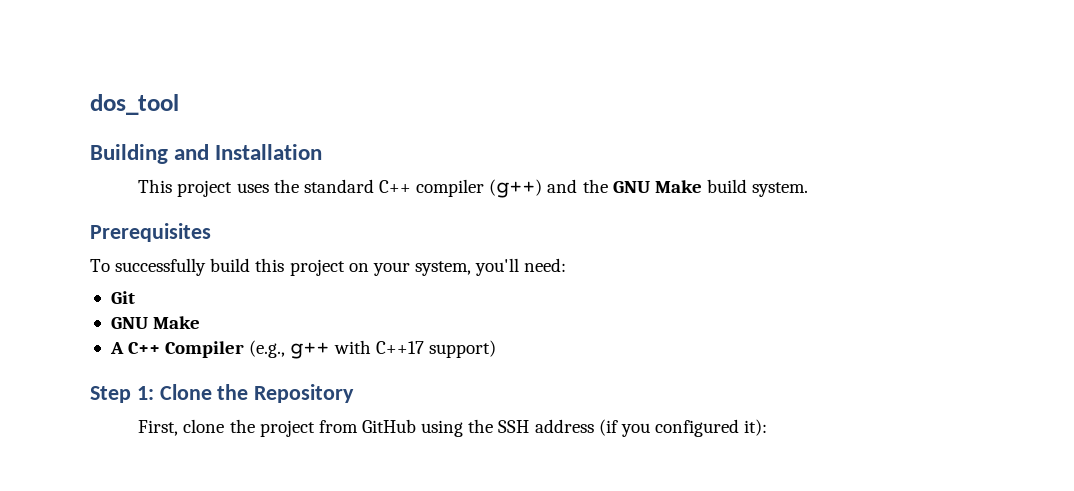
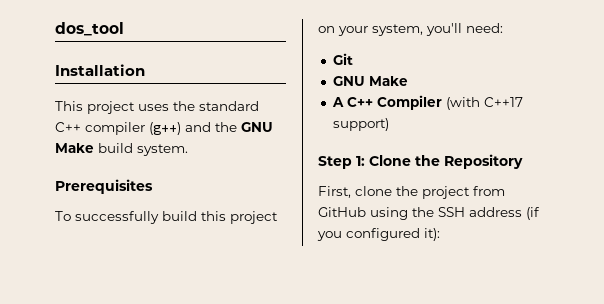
- Building and Installation
+ Installation
- A C++ Compiler (e.g., g++ with C++17 support)
+ A C++ Compiler (with C++17 support)

